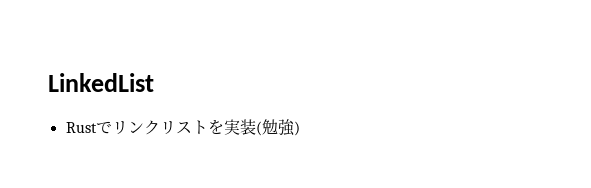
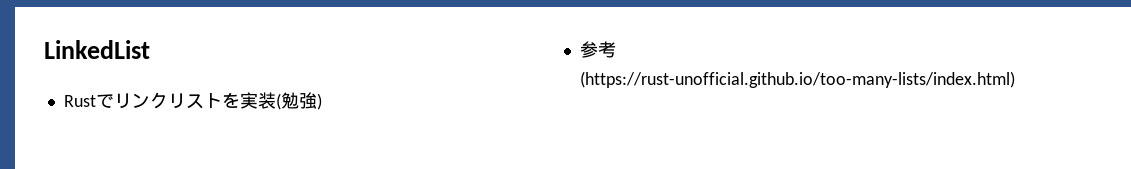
+ 参考(https://rust-unofficial.github.io/too-many-lists/index.html)

